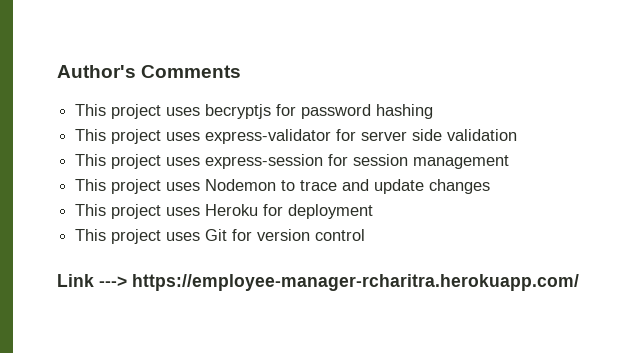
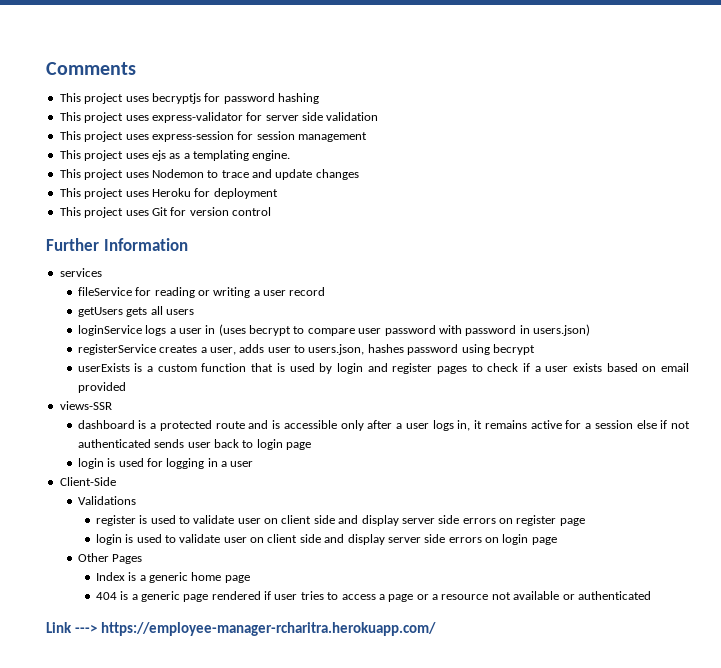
- Author's Comments
+ Comments
+ This project uses ejs as a templating engine.
+ Further Information
+ services
+ fileService for reading or writing a user record
+ getUsers gets all users
+ loginService logs a user in (uses becrypt to compare user password with password in users.json)
+ registerService creates a user, adds user to users.json, hashes password using becrypt
+ userExists is a custom function that is used by login and register pages to check if a user exists based on email provided
+ views-SSR
+ dashboard is a protected route and is accessible only after a user logs in, it remains active for a session else if not authenticated sends user back to login page
+ login is used for logging in a user
+ Client-Side
+ Validations
+ register is used to validate user on client side and display server side errors on register page
+ login is used to validate user on client side and display server side errors on login page
+ Other Pages
+ Index is a generic home page
+ 404 is a generic page rendered if user tries to access a page or a resource not available or authenticated

